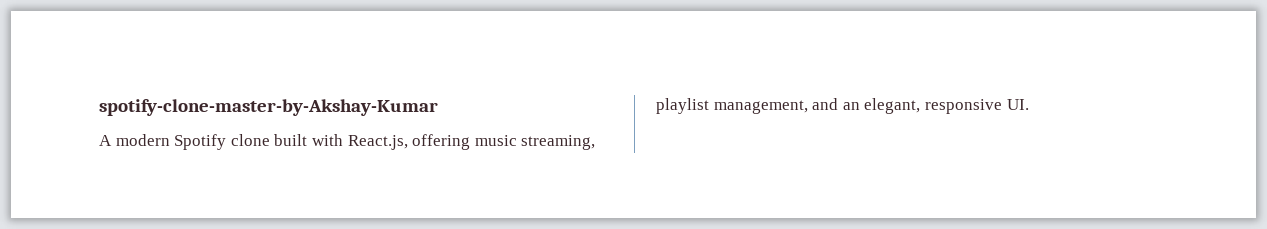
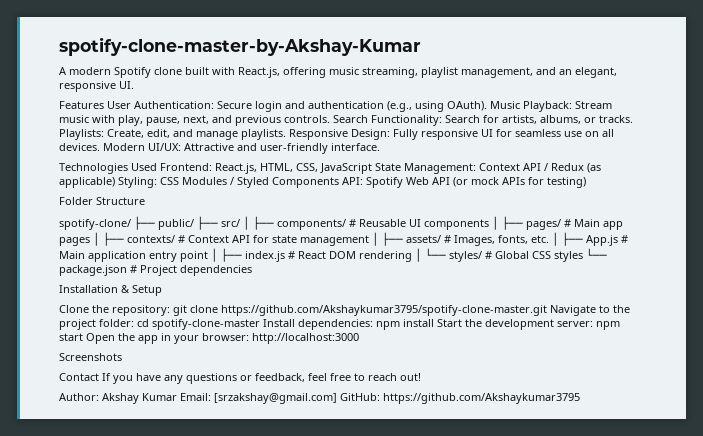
+ Features User Authentication: Secure login and authentication (e.g., using OAuth). Music Playback: Stream music with play, pause, next, and previous controls. Search Functionality: Search for artists, albums, or tracks. Playlists: Create, edit, and manage playlists. Responsive Design: Fully responsive UI for seamless use on all devices. Modern UI/UX: Attractive and user-friendly interface.
+ Technologies Used Frontend: React.js, HTML, CSS, JavaScript State Management: Context API / Redux (as applicable) Styling: CSS Modules / Styled Components API: Spotify Web API (or mock APIs for testing)
+ Folder Structure
+ spotify-clone/ ├── public/ ├── src/ │ ├── components/ # Reusable UI components │ ├── pages/ # Main app pages │ ├── contexts/ # Context API for state management │ ├── assets/ # Images, fonts, etc. │ ├── App.js # Main application entry point │ ├── index.js # React DOM rendering │ └── styles/ # Global CSS styles └── package.json # Project dependencies
+ Installation & Setup
+ Clone the repository: git clone https://github.com/Akshaykumar3795/spotify-clone-master.git Navigate to the project folder: cd spotify-clone-master Install dependencies: npm install Start the development server: npm start Open the app in your browser: http://localhost:3000
+ Screenshots
+ Contact If you have any questions or feedback, feel free to reach out!
+ Author: Akshay Kumar Email: [srzakshay@gmail.com] GitHub: https://github.com/Akshaykumar3795

